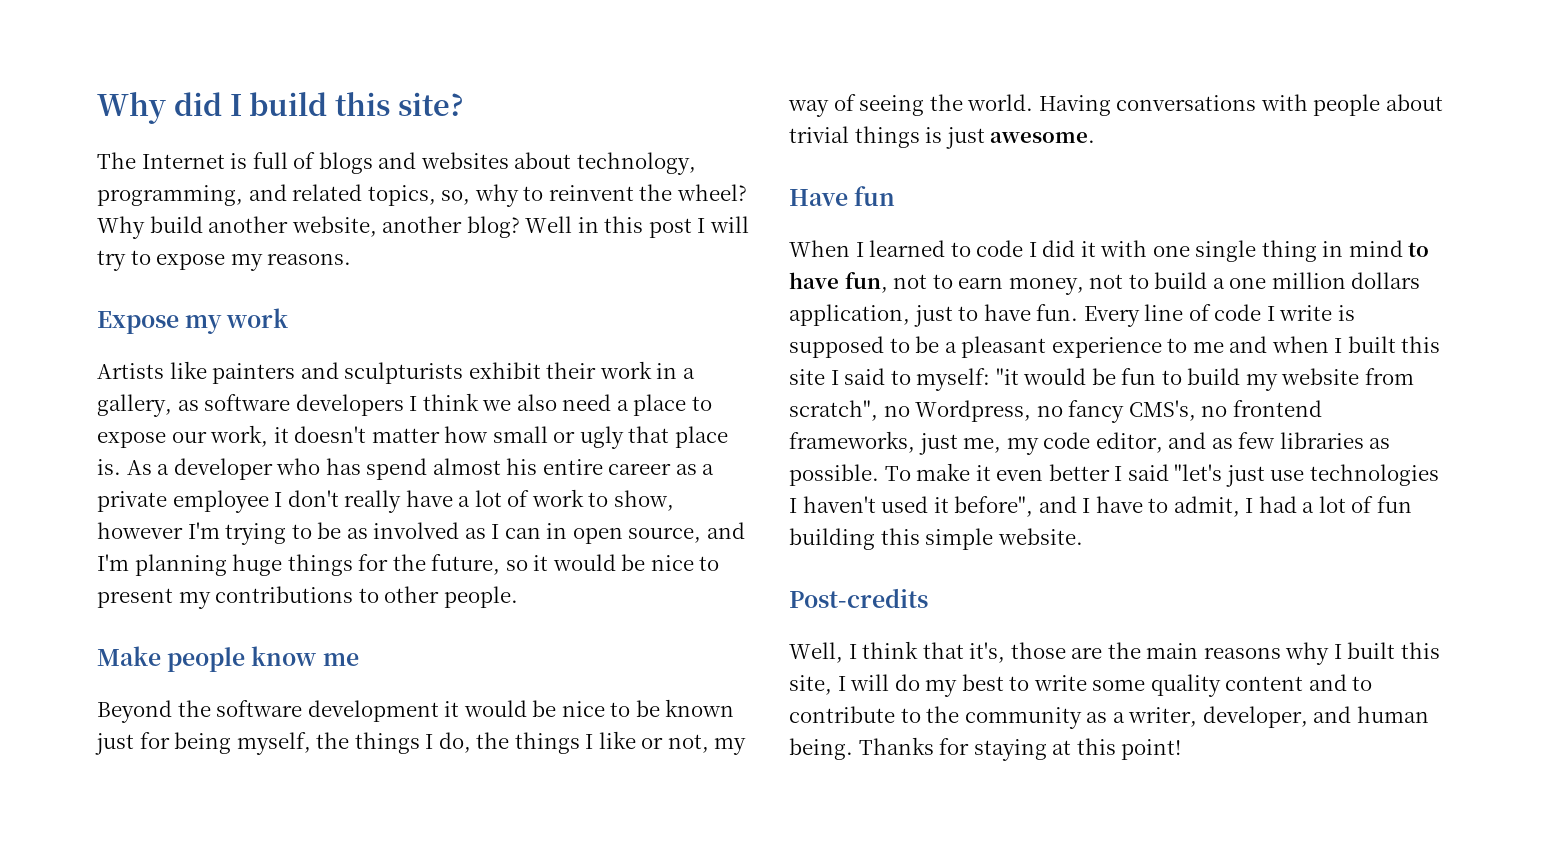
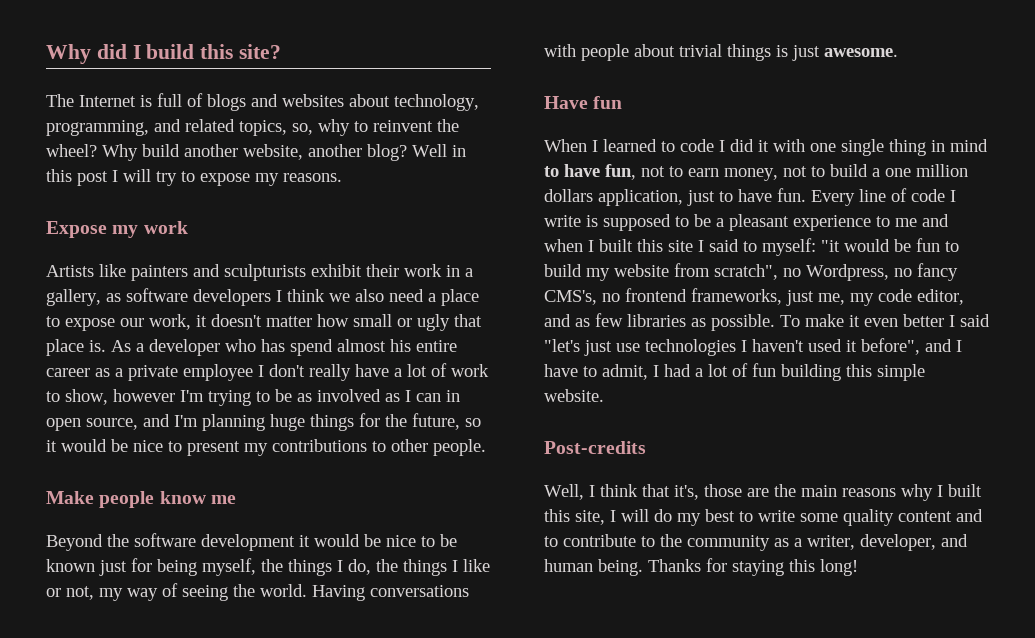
- Thanks for staying at this point!
+ Thanks for staying this long!

